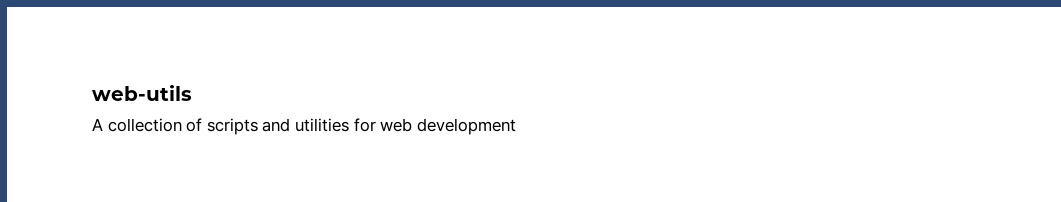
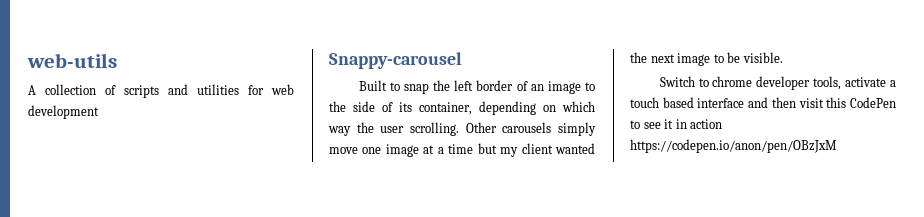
+ Snappy-carousel
+ Built to snap the left border of an image to the side of its container, depending on which way the user scrolling. Other carousels simply move one image at a time but my client wanted the next image to be visible.
+ Switch to chrome developer tools, activate a touch based interface and then visit this CodePen to see it in action https://codepen.io/anon/pen/OBzJxM

